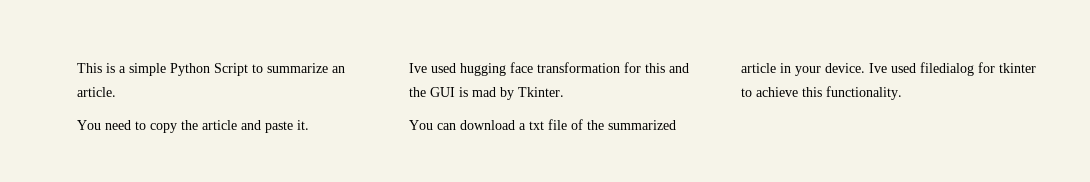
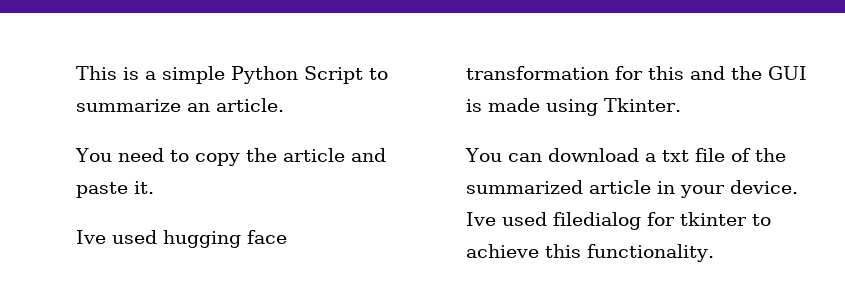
- Ive used hugging face transformation for this and the GUI is mad by Tkinter.
+ Ive used hugging face transformation for this and the GUI is made using Tkinter.

